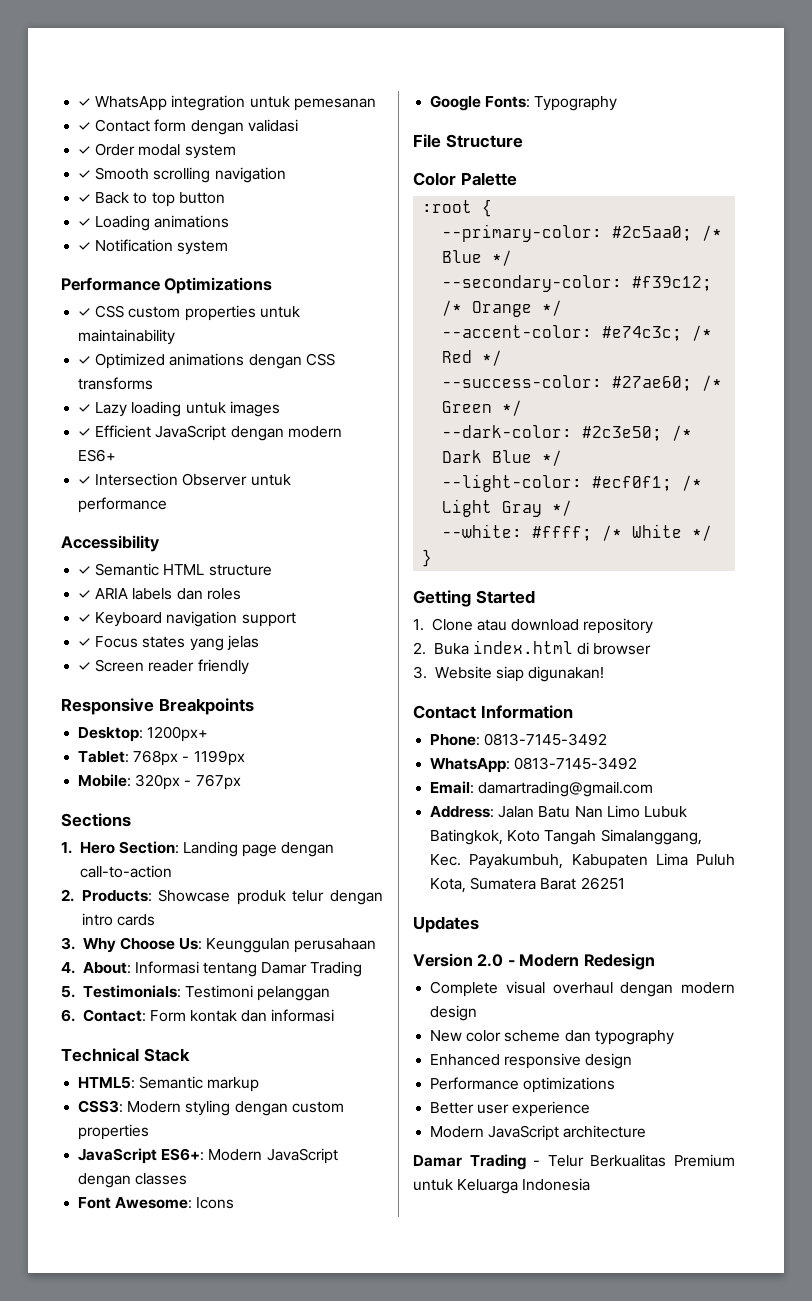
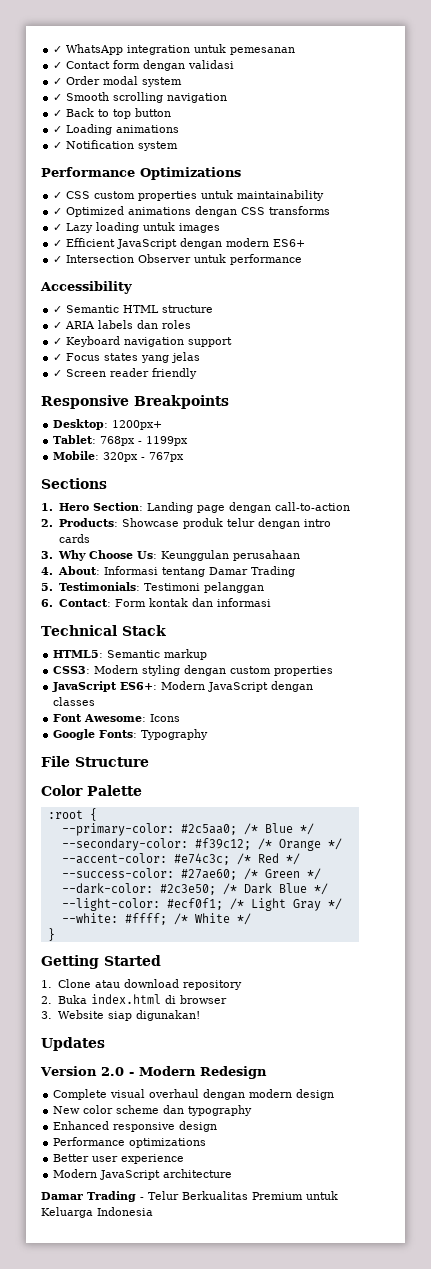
- Contact Information
- Phone: 0813-7145-3492
- WhatsApp: 0813-7145-3492
- Email: damartrading@gmail.com
- Address: Jalan Batu Nan Limo Lubuk Batingkok, Koto Tangah Simalanggang, Kec. Payakumbuh, Kabupaten Lima Puluh Kota, Sumatera Barat 26251

